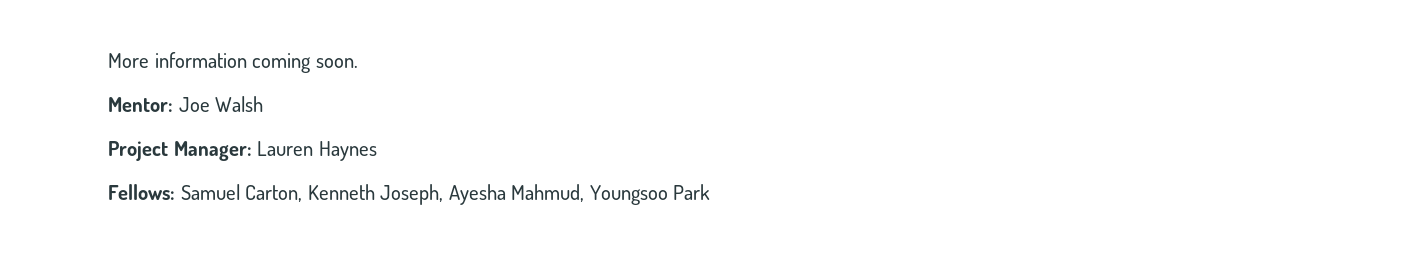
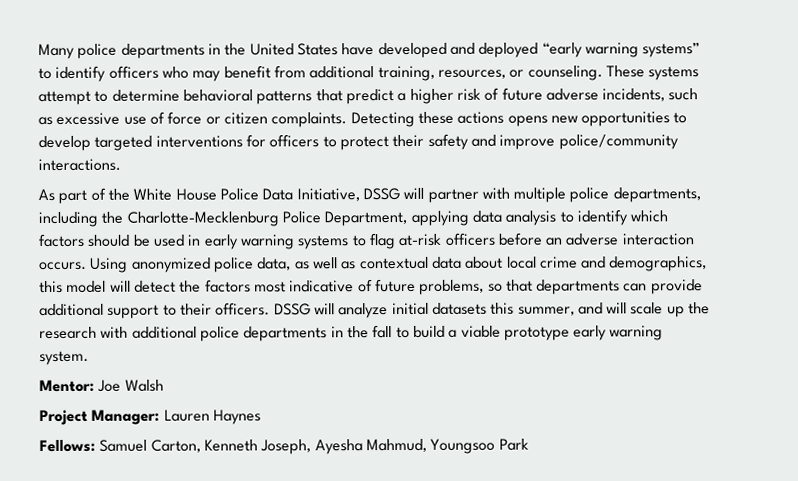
- More information coming soon.
+ Many police departments in the United States have developed and deployed “early warning systems” to identify officers who may benefit from additional training, resources, or counseling. These systems attempt to determine behavioral patterns that predict a higher risk of future adverse incidents, such as excessive use of force or citizen complaints. Detecting these actions opens new opportunities to develop targeted interventions for officers to protect their safety and improve police/community interactions.
+ As part of the White House Police Data Initiative, DSSG will partner with multiple police departments, including the Charlotte-Mecklenburg Police Department, applying data analysis to identify which factors should be used in early warning systems to flag at-risk officers before an adverse interaction occurs. Using anonymized police data, as well as contextual data about local crime and demographics, this model will detect the factors most indicative of future problems, so that departments can provide additional support to their officers. DSSG will analyze initial datasets this summer, and will scale up the research with additional police departments in the fall to build a viable prototype early warning system.

